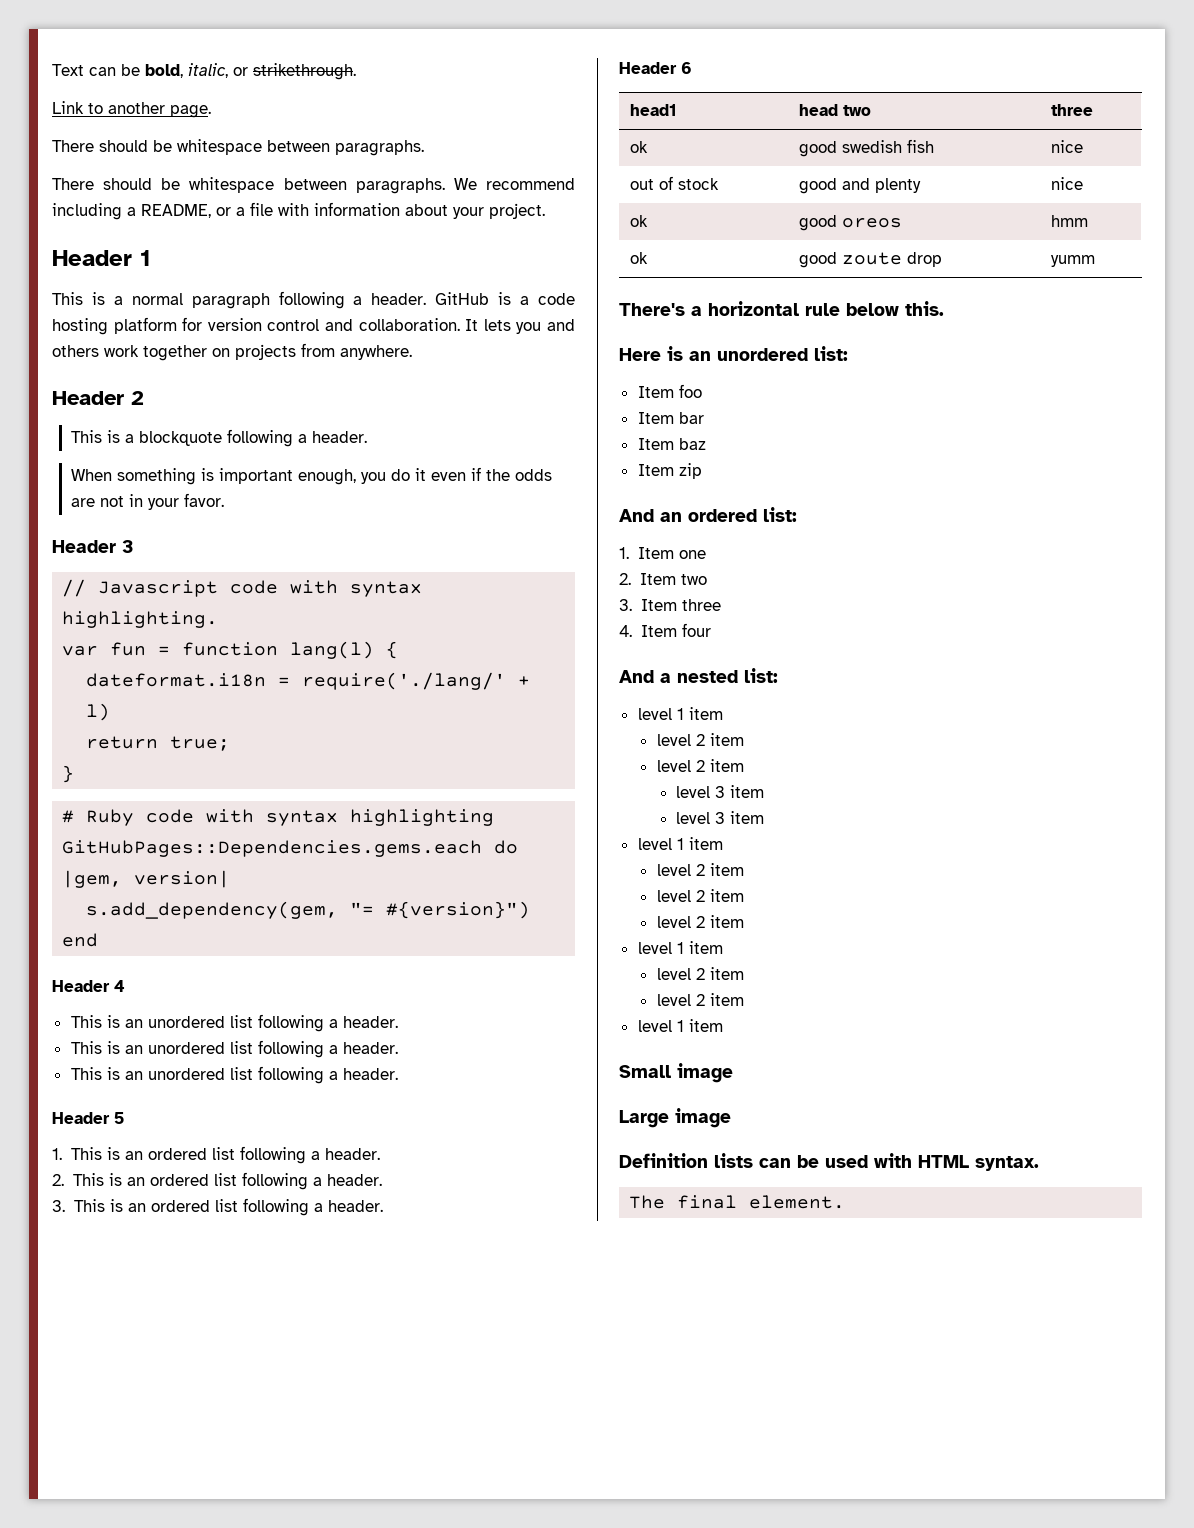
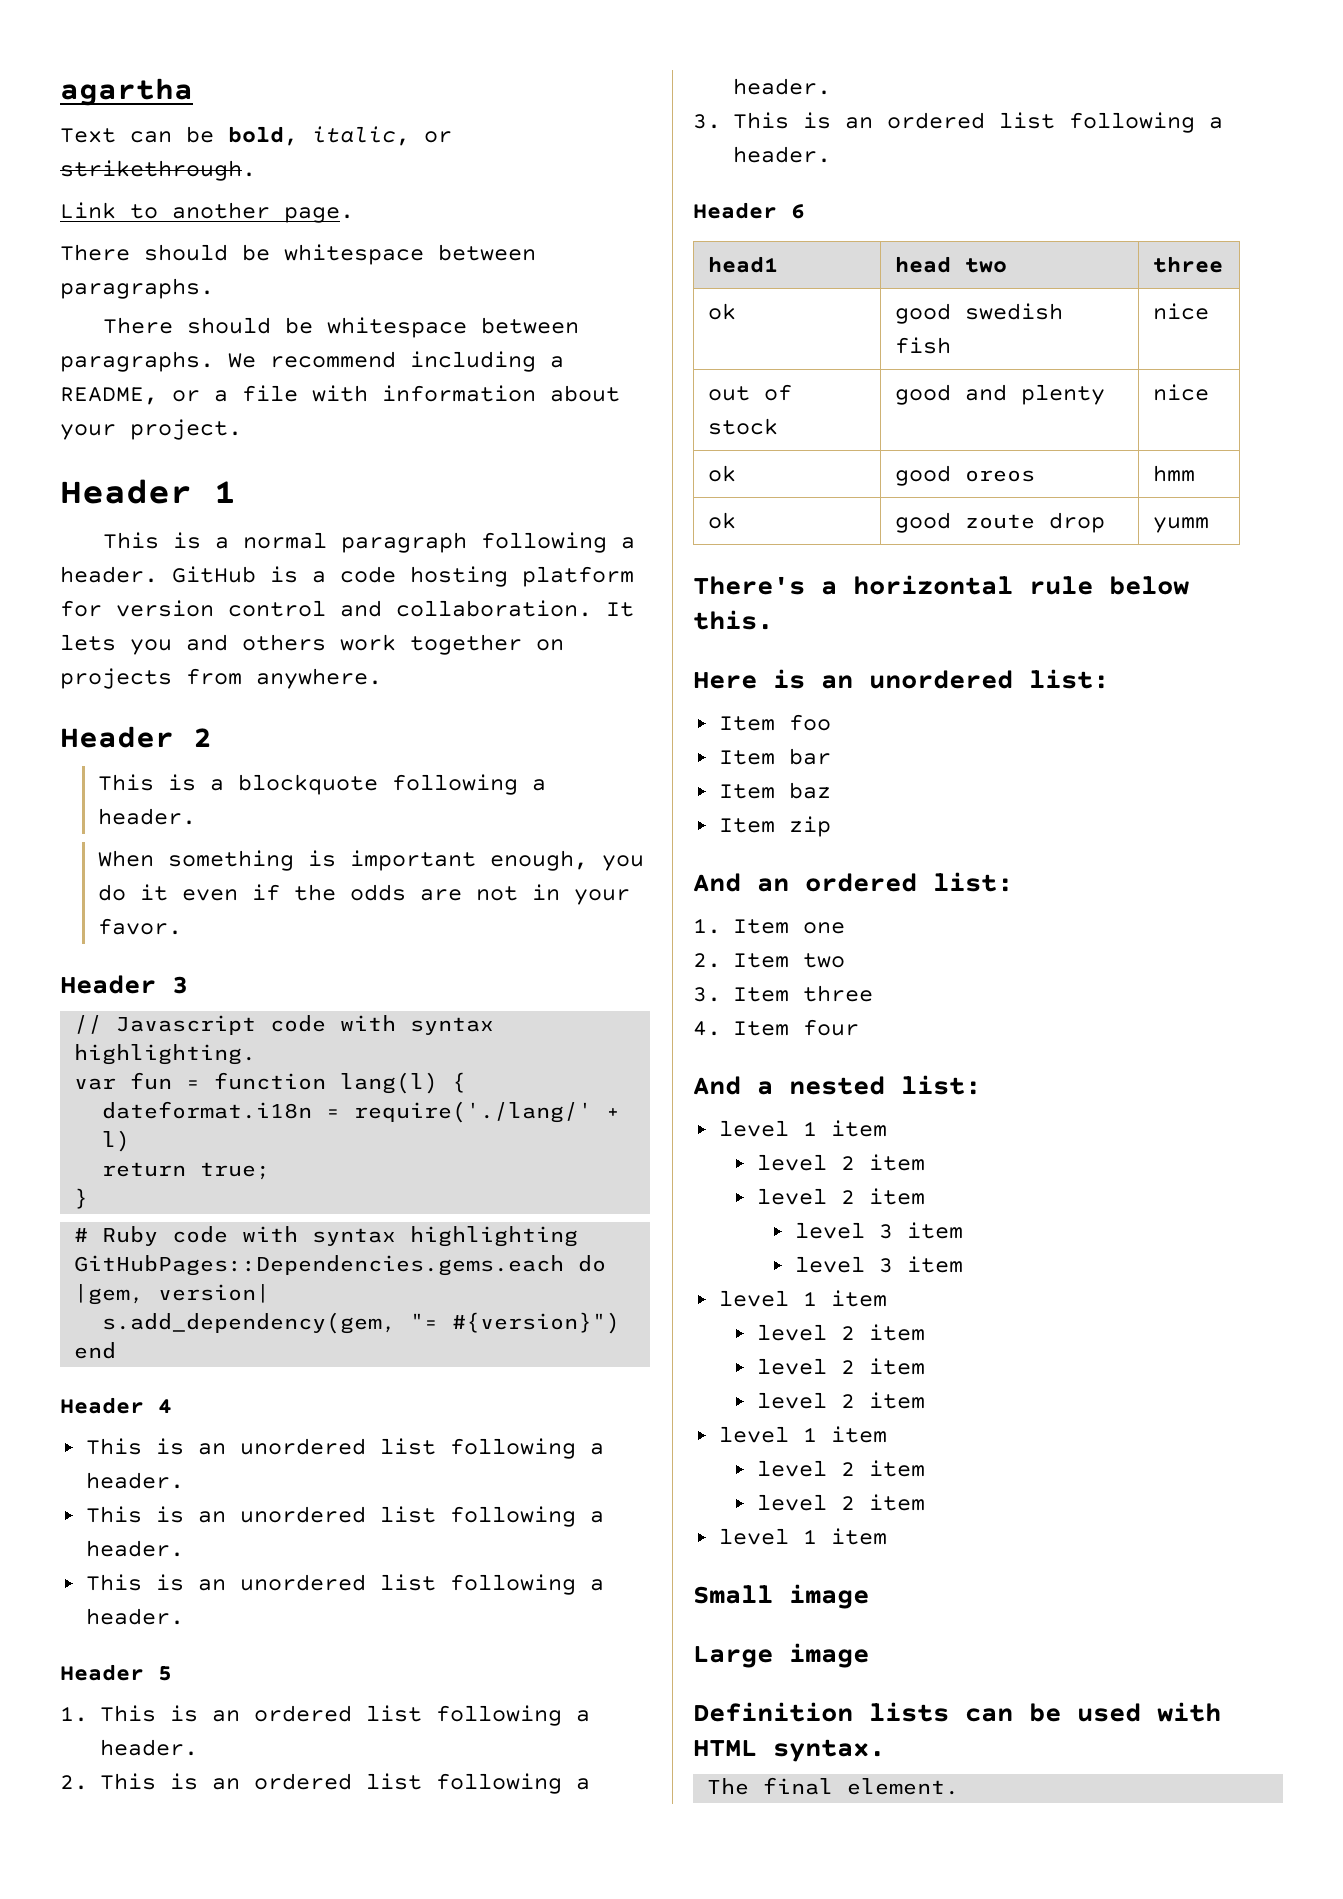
+ agartha

